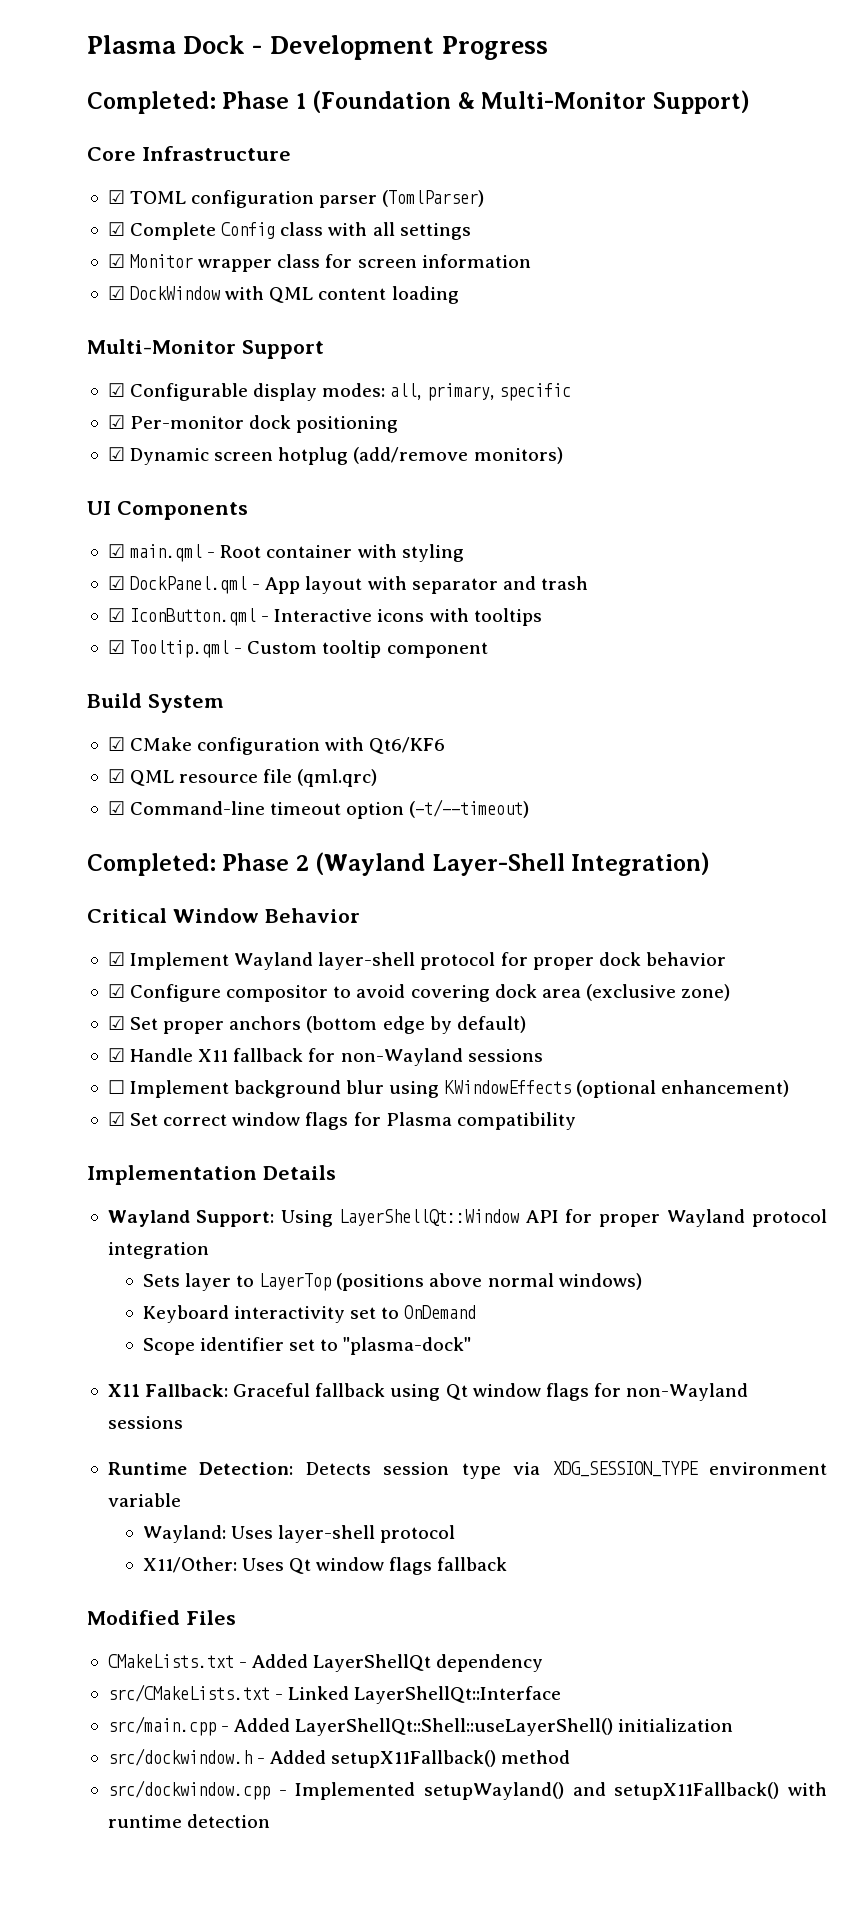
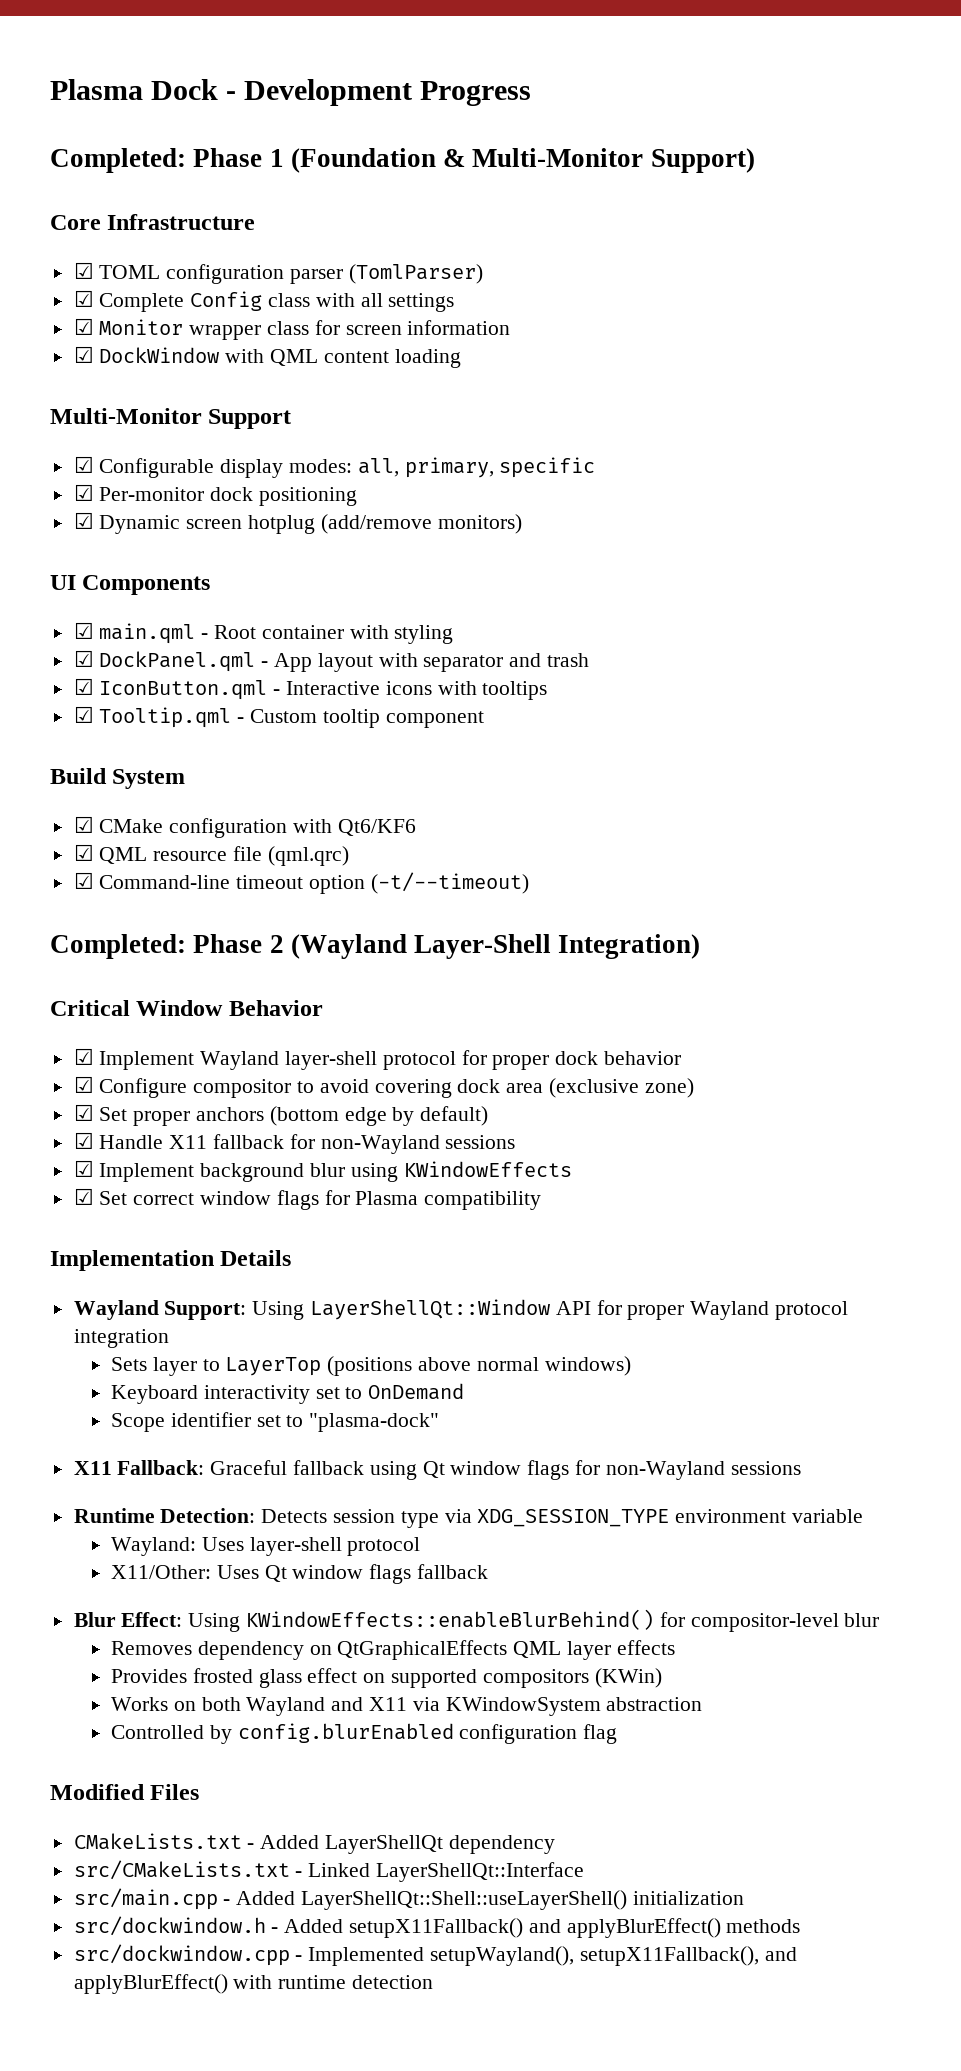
- ☐ Implement background blur using KWindowEffects (optional enhancement)
+ ☑ Implement background blur using KWindowEffects
+ Blur Effect: Using KWindowEffects::enableBlurBehind() for compositor-level blur
+ Removes dependency on QtGraphicalEffects QML layer effects
+ Provides frosted glass effect on supported compositors (KWin)
+ Works on both Wayland and X11 via KWindowSystem abstraction
+ Controlled by config.blurEnabled configuration flag
- src/dockwindow.h - Added setupX11Fallback() method
+ src/dockwindow.h - Added setupX11Fallback() and applyBlurEffect() methods
- src/dockwindow.cpp - Implemented setupWayland() and setupX11Fallback() with runtime detection
+ src/dockwindow.cpp - Implemented setupWayland(), setupX11Fallback(), and applyBlurEffect() with runtime detection

